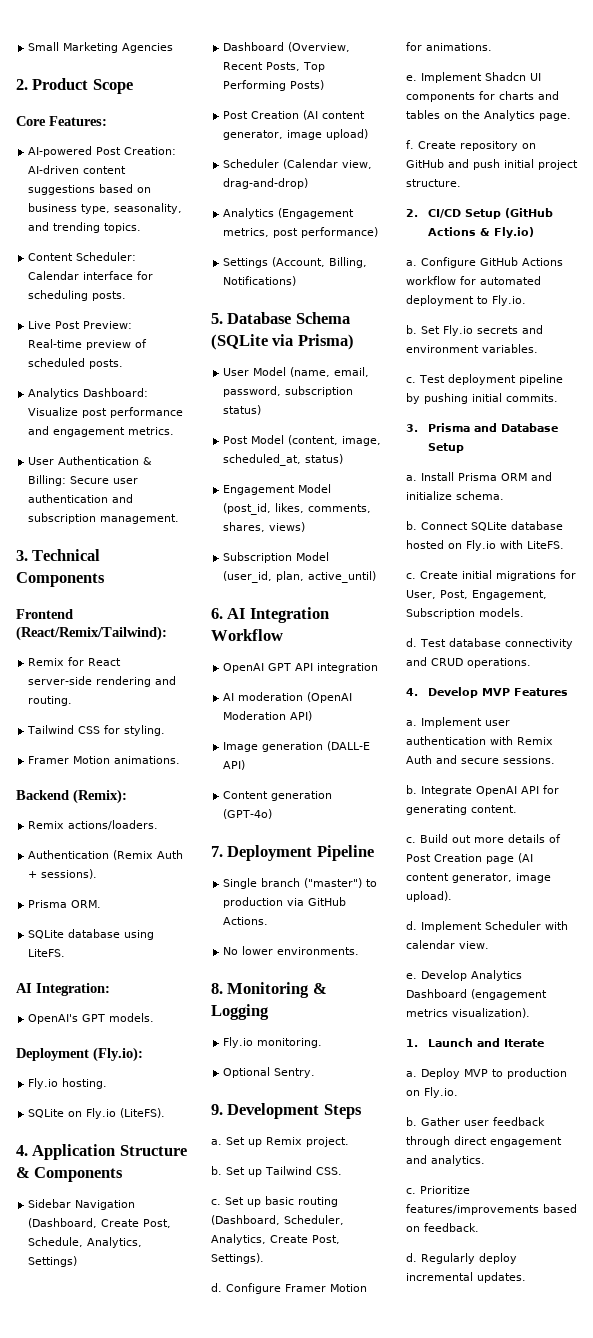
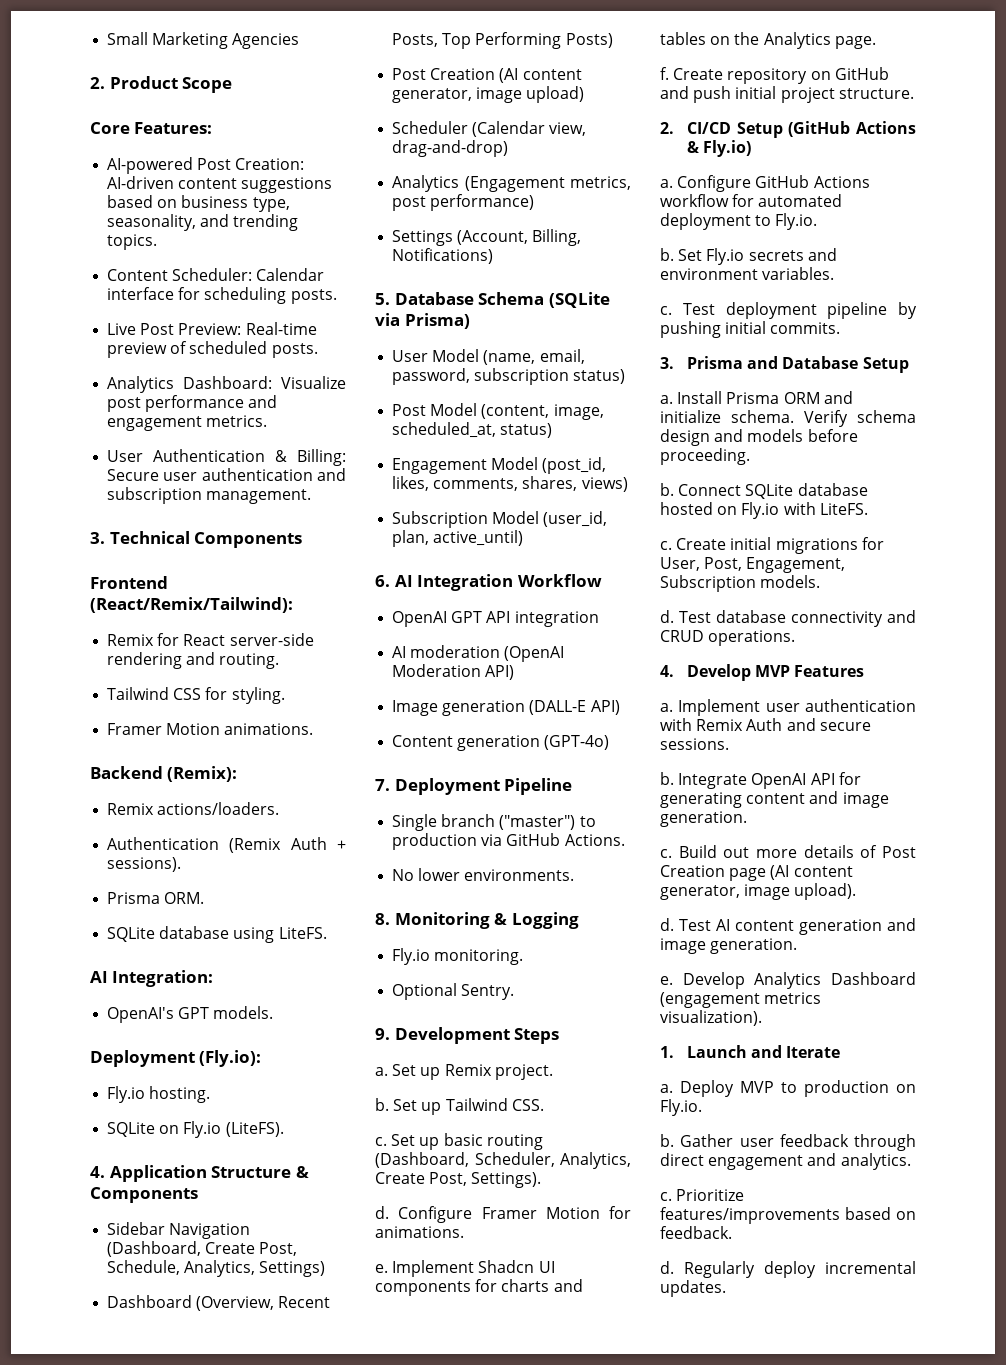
+ Verify schema design and models before proceeding.
- Integrate OpenAI API for generating content.
+ Integrate OpenAI API for generating content and image generation.
- Implement Scheduler with calendar view.
+ Test AI content generation and image generation.

